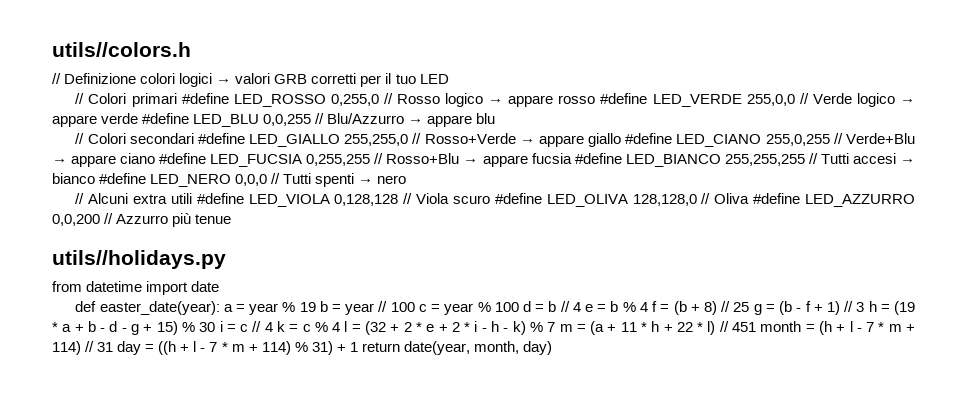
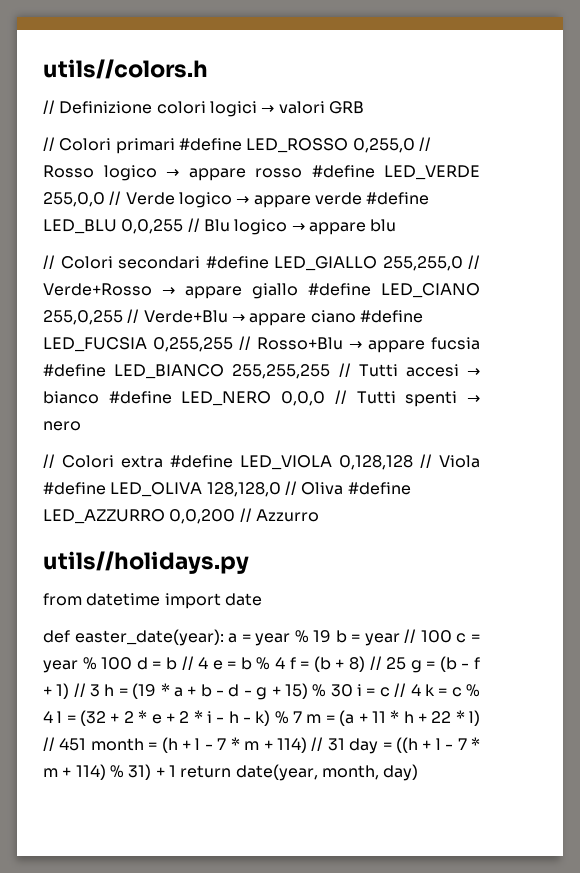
- // Definizione colori logici → valori GRB corretti per il tuo LED
+ // Definizione colori logici → valori GRB
- // Colori primari #define LED_ROSSO 0,255,0 // Rosso logico → appare rosso #define LED_VERDE 255,0,0 // Verde logico → appare verde #define LED_BLU 0,0,255 // Blu/Azzurro → appare blu
+ // Colori primari #define LED_ROSSO 0,255,0 // Rosso logico → appare rosso #define LED_VERDE 255,0,0 // Verde logico → appare verde #define LED_BLU 0,0,255 // Blu logico → appare blu
- // Colori secondari #define LED_GIALLO 255,255,0 // Rosso+Verde → appare giallo #define LED_CIANO 255,0,255 // Verde+Blu → appare ciano #define LED_FUCSIA 0,255,255 // Rosso+Blu → appare fucsia #define LED_BIANCO 255,255,255 // Tutti accesi → bianco #define LED_NERO 0,0,0 // Tutti spenti → nero
+ // Colori secondari #define LED_GIALLO 255,255,0 // Verde+Rosso → appare giallo #define LED_CIANO 255,0,255 // Verde+Blu → appare ciano #define LED_FUCSIA 0,255,255 // Rosso+Blu → appare fucsia #define LED_BIANCO 255,255,255 // Tutti accesi → bianco #define LED_NERO 0,0,0 // Tutti spenti → nero
- // Alcuni extra utili #define LED_VIOLA 0,128,128 // Viola scuro #define LED_OLIVA 128,128,0 // Oliva #define LED_AZZURRO 0,0,200 // Azzurro più tenue
+ // Colori extra #define LED_VIOLA 0,128,128 // Viola #define LED_OLIVA 128,128,0 // Oliva #define LED_AZZURRO 0,0,200 // Azzurro

